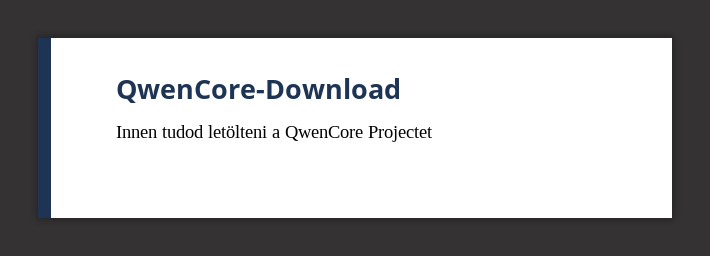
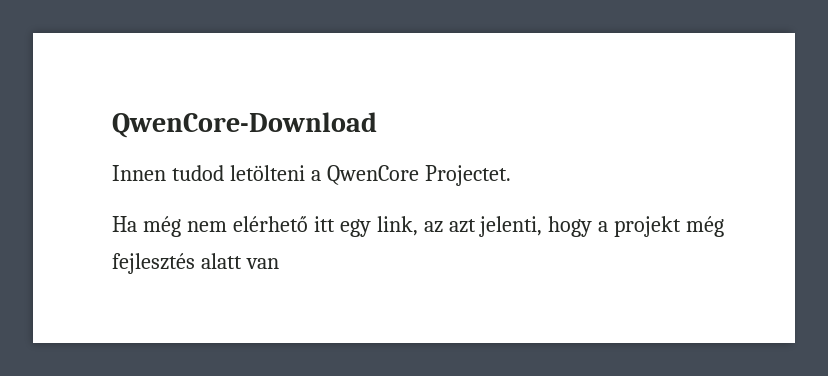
- Innen tudod letölteni a QwenCore Projectet
+ Innen tudod letölteni a QwenCore Projectet.
+ Ha még nem elérhető itt egy link, az azt jelenti, hogy a projekt még fejlesztés alatt van

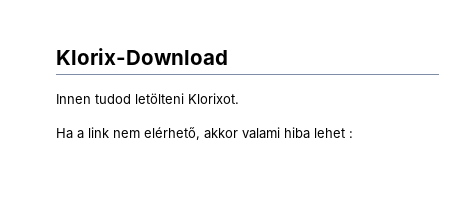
- QwenCore-Download
+ Klorix-Download
- Innen tudod letölteni a QwenCore Projectet.
- Ha még nem elérhető itt egy link, az azt jelenti, hogy a projekt még fejlesztés alatt van
+ Innen tudod letölteni Klorixot.
+ Ha a link nem elérhető, akkor valami hiba lehet :

